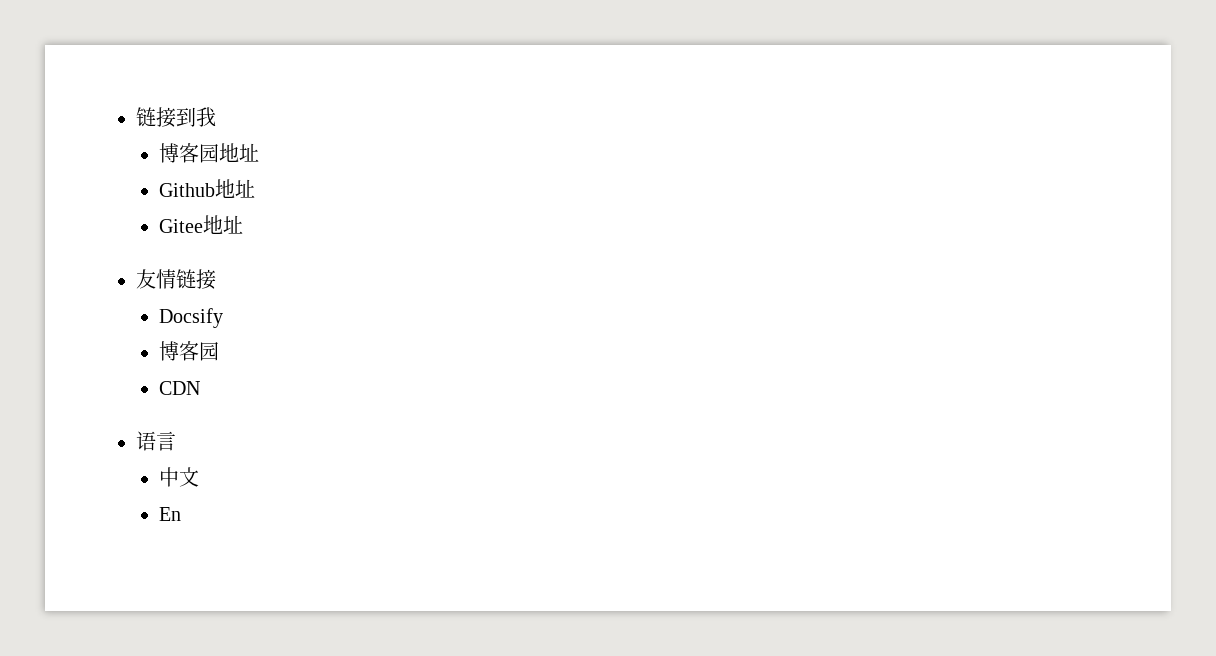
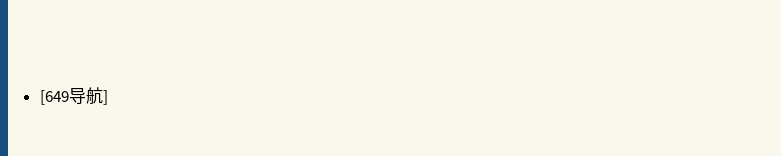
- 链接到我
- 博客园地址
- Github地址
- Gitee地址
- 友情链接
- Docsify
- 博客园
- CDN
- 语言
- 中文
- En
+ [649导航]

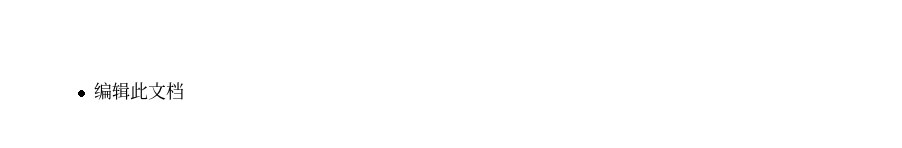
- [649导航]
+ 编辑此文档

